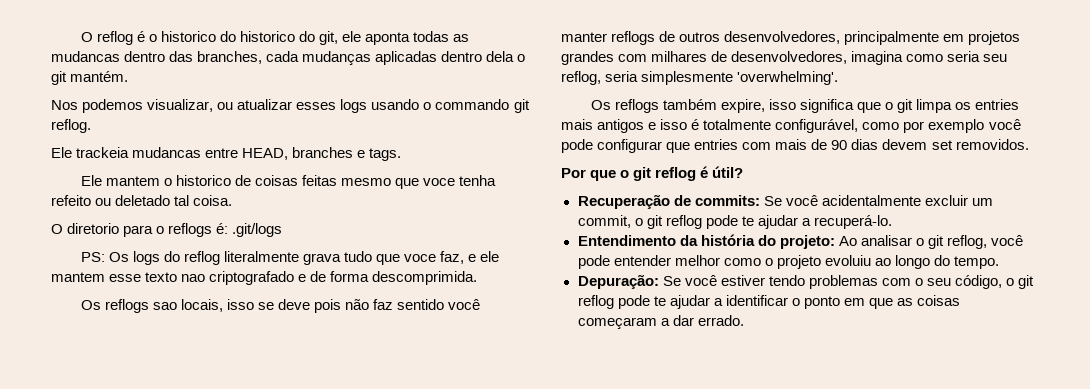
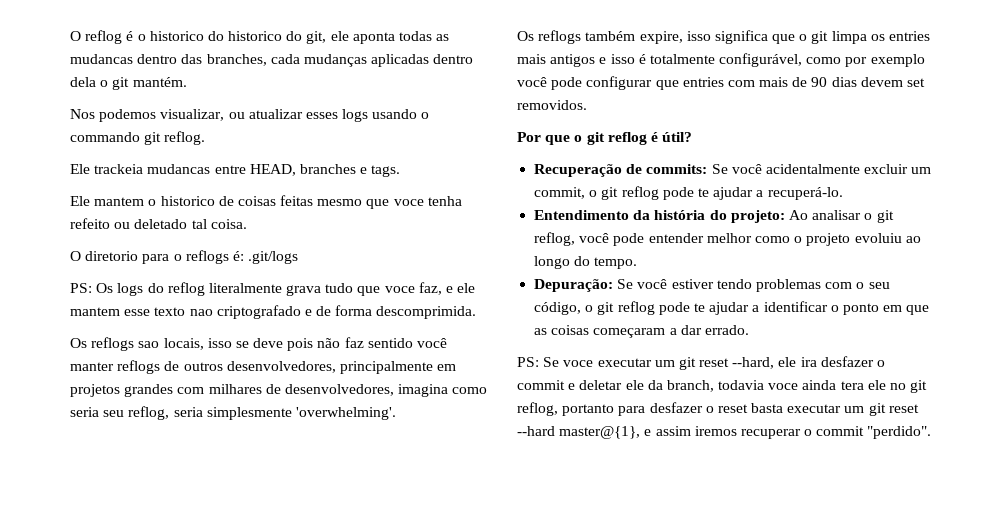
+ PS: Se voce executar um git reset --hard, ele ira desfazer o commit e deletar ele da branch, todavia voce ainda tera ele no git reflog, portanto para desfazer o reset basta executar um git reset --hard master@{1}, e assim iremos recuperar o commit "perdido".

